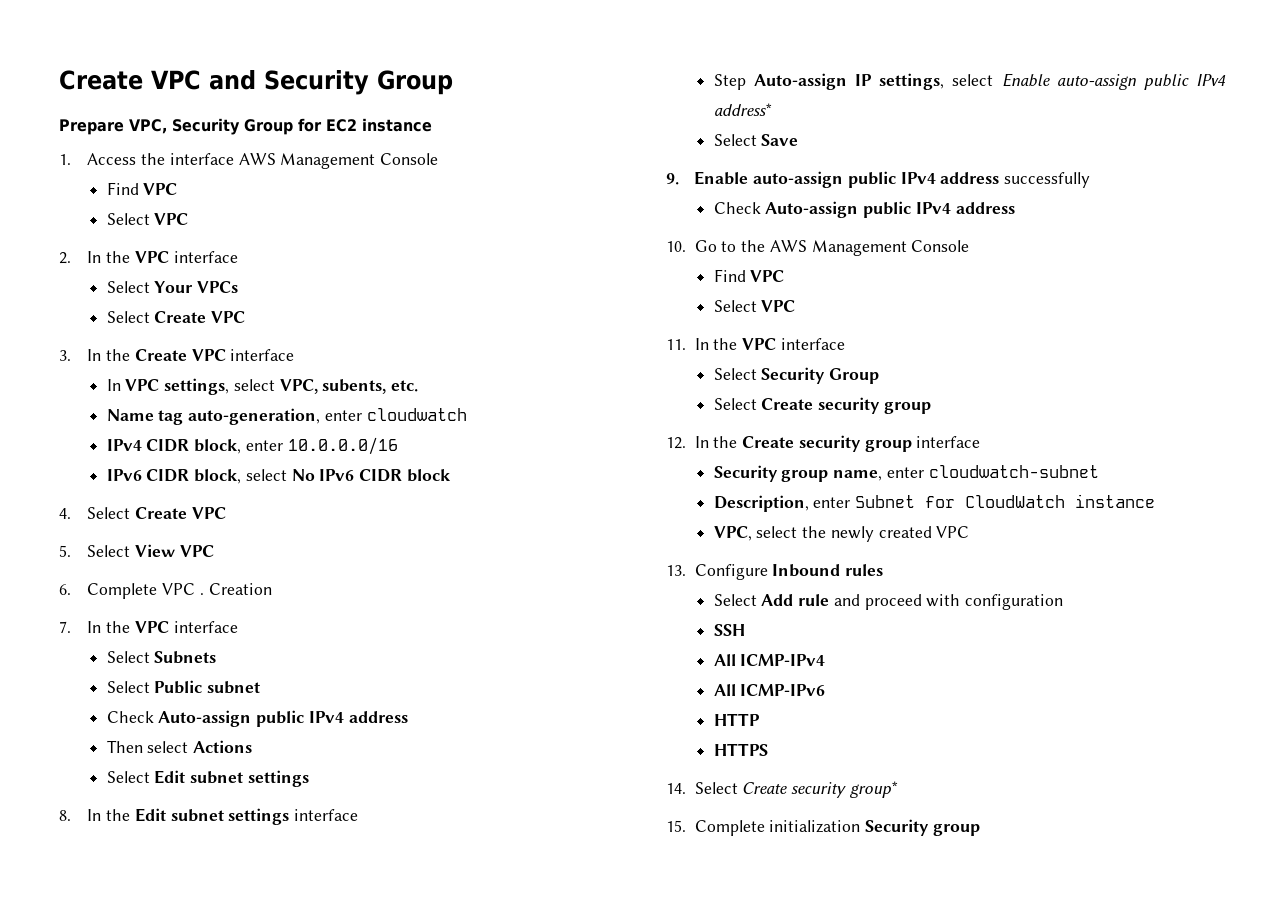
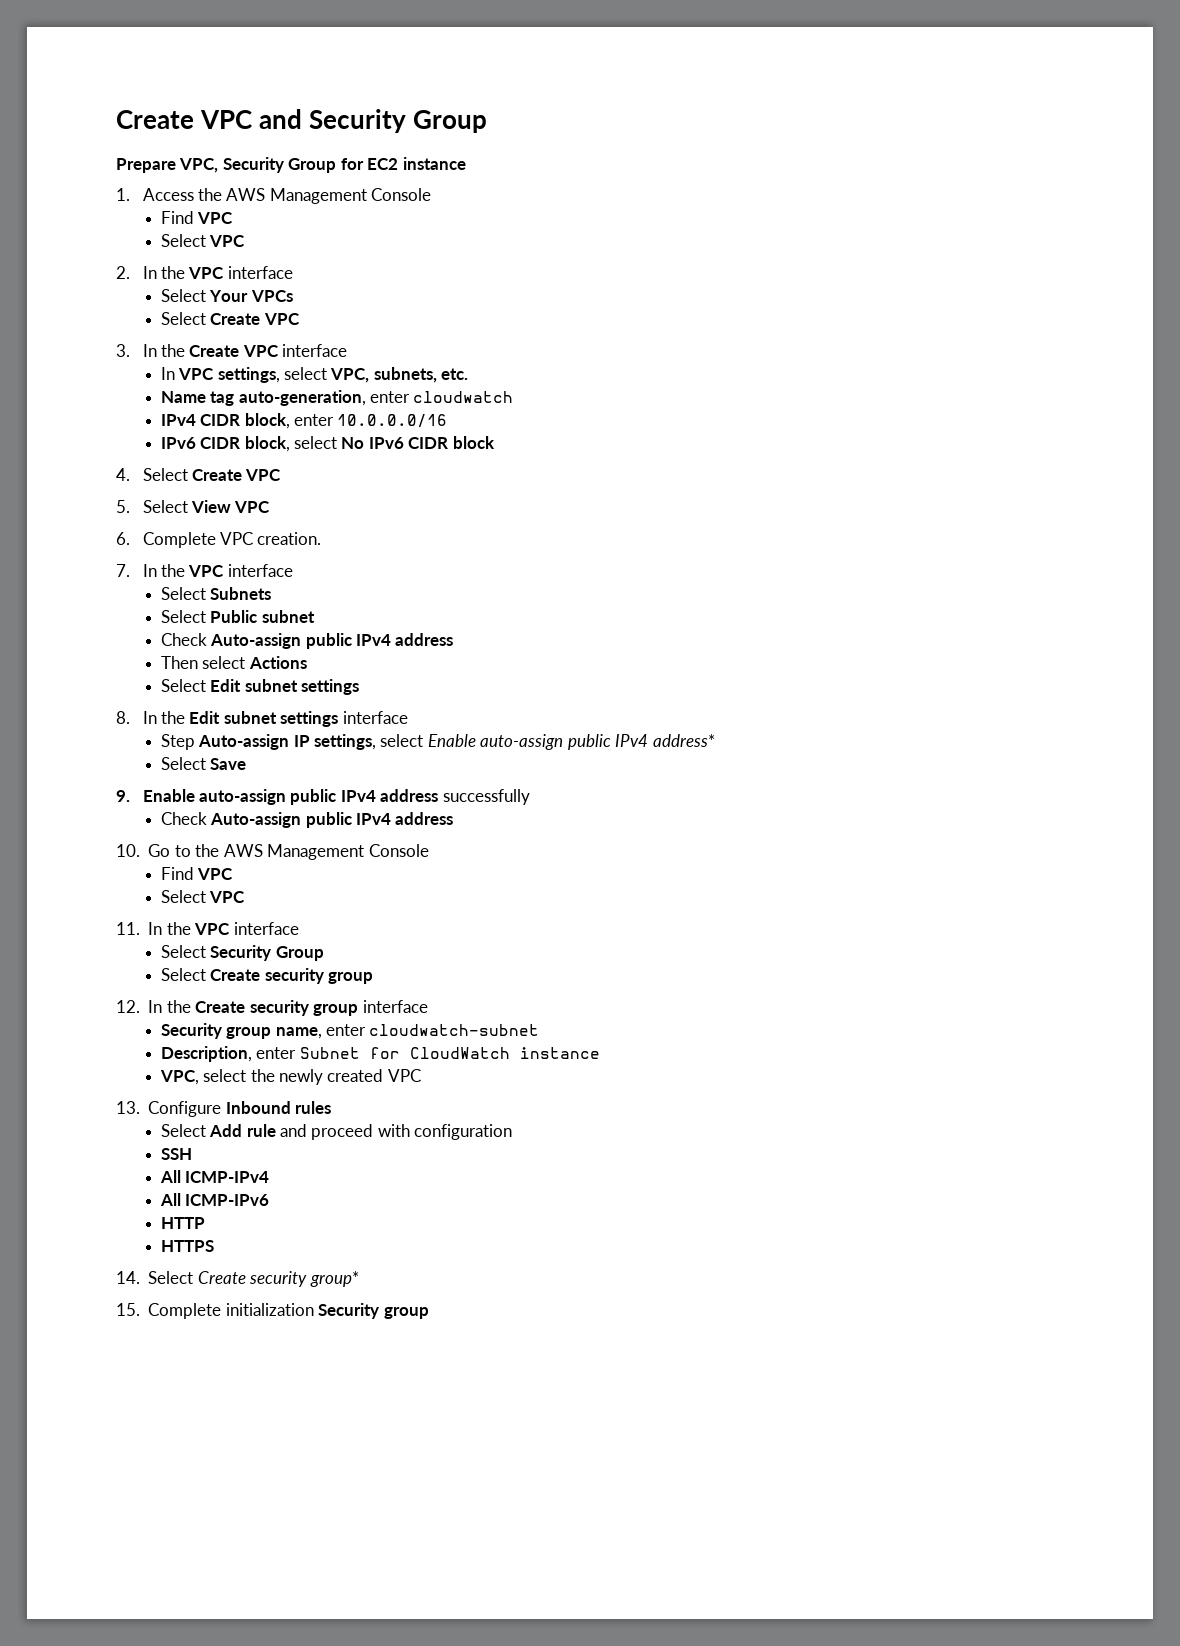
- 1. Access the interface AWS Management Console
+ 1. Access the AWS Management Console
- In VPC settings, select VPC, subents, etc.
+ In VPC settings, select VPC, subnets, etc.
- 6. Complete VPC . Creation
+ 6. Complete VPC creation.

